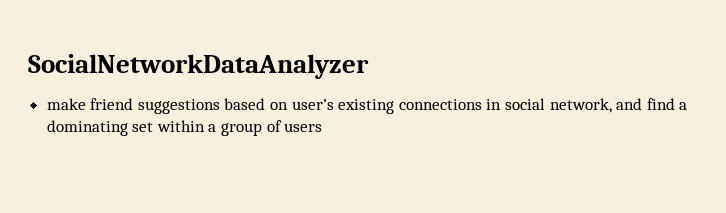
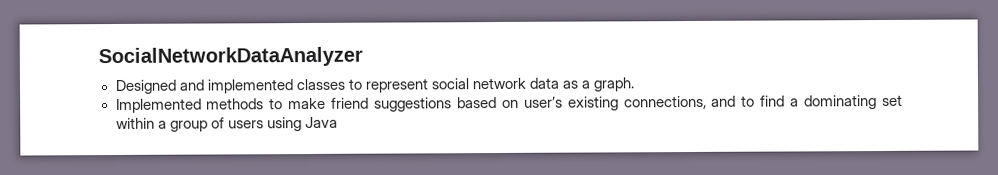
- make friend suggestions based on user’s existing connections in social network, and find a dominating set within a group of users
+ Designed and implemented classes to represent social network data as a graph.
+ Implemented methods to make friend suggestions based on user’s existing connections, and to find a dominating set within a group of users using Java

